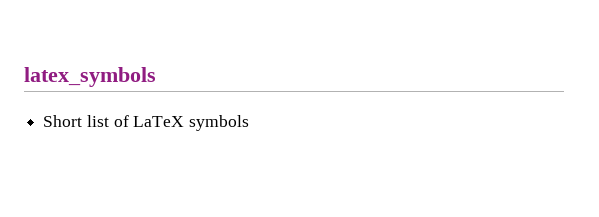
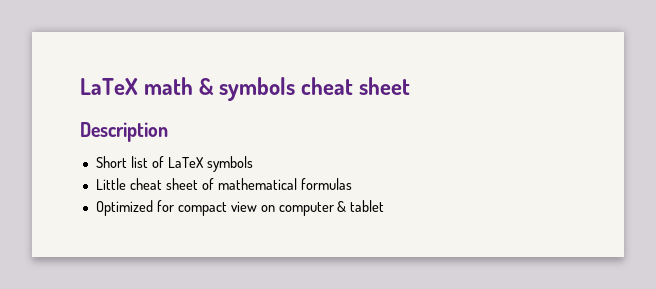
- latex_symbols
+ LaTeX math & symbols cheat sheet
+ Description
+ Little cheat sheet of mathematical formulas
+ Optimized for compact view on computer & tablet

